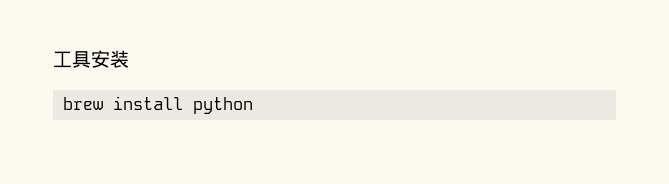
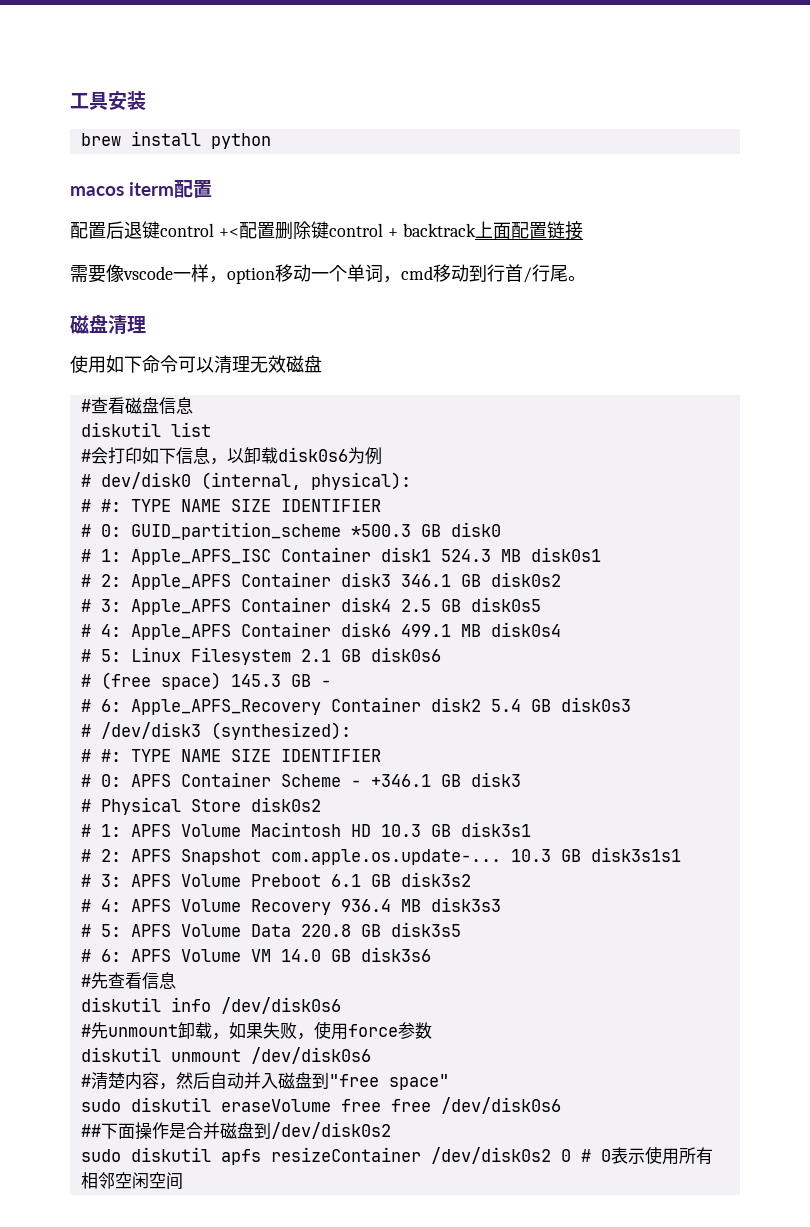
+ macos iterm配置
+ 配置后退键control +<配置删除键control + backtrack上面配置链接
+ 需要像vscode一样，option移动一个单词，cmd移动到行首/行尾。
+ 磁盘清理
+ 使用如下命令可以清理无效磁盘
+ #查看磁盘信息
+ diskutil list
+ #会打印如下信息，以卸载disk0s6为例
+ # dev/disk0 (internal, physical):
+ # #: TYPE NAME SIZE IDENTIFIER
+ # 0: GUID_partition_scheme *500.3 GB disk0
+ # 1: Apple_APFS_ISC Container disk1 524.3 MB disk0s1
+ # 2: Apple_APFS Container disk3 346.1 GB disk0s2
+ # 3: Apple_APFS Container disk4 2.5 GB disk0s5
+ # 4: Apple_APFS Container disk6 499.1 MB disk0s4
+ # 5: Linux Filesystem 2.1 GB disk0s6
+ # (free space) 145.3 GB -
+ # 6: Apple_APFS_Recovery Container disk2 5.4 GB disk0s3
+ # /dev/disk3 (synthesized):
+ # #: TYPE NAME SIZE IDENTIFIER
+ # 0: APFS Container Scheme - +346.1 GB disk3
+ # Physical Store disk0s2
+ # 1: APFS Volume Macintosh HD 10.3 GB disk3s1
+ # 2: APFS Snapshot com.apple.os.update-... 10.3 GB disk3s1s1
+ # 3: APFS Volume Preboot 6.1 GB disk3s2
+ # 4: APFS Volume Recovery 936.4 MB disk3s3
+ # 5: APFS Volume Data 220.8 GB disk3s5
+ # 6: APFS Volume VM 14.0 GB disk3s6
+ #先查看信息
+ diskutil info /dev/disk0s6
+ #先unmount卸载，如果失败，使用force参数
+ diskutil unmount /dev/disk0s6
+ #清楚内容，然后自动并入磁盘到"free space"
+ sudo diskutil eraseVolume free free /dev/disk0s6
+ ##下面操作是合并磁盘到/dev/disk0s2
+ sudo diskutil apfs resizeContainer /dev/disk0s2 0 # 0表示使用所有相邻空闲空间

